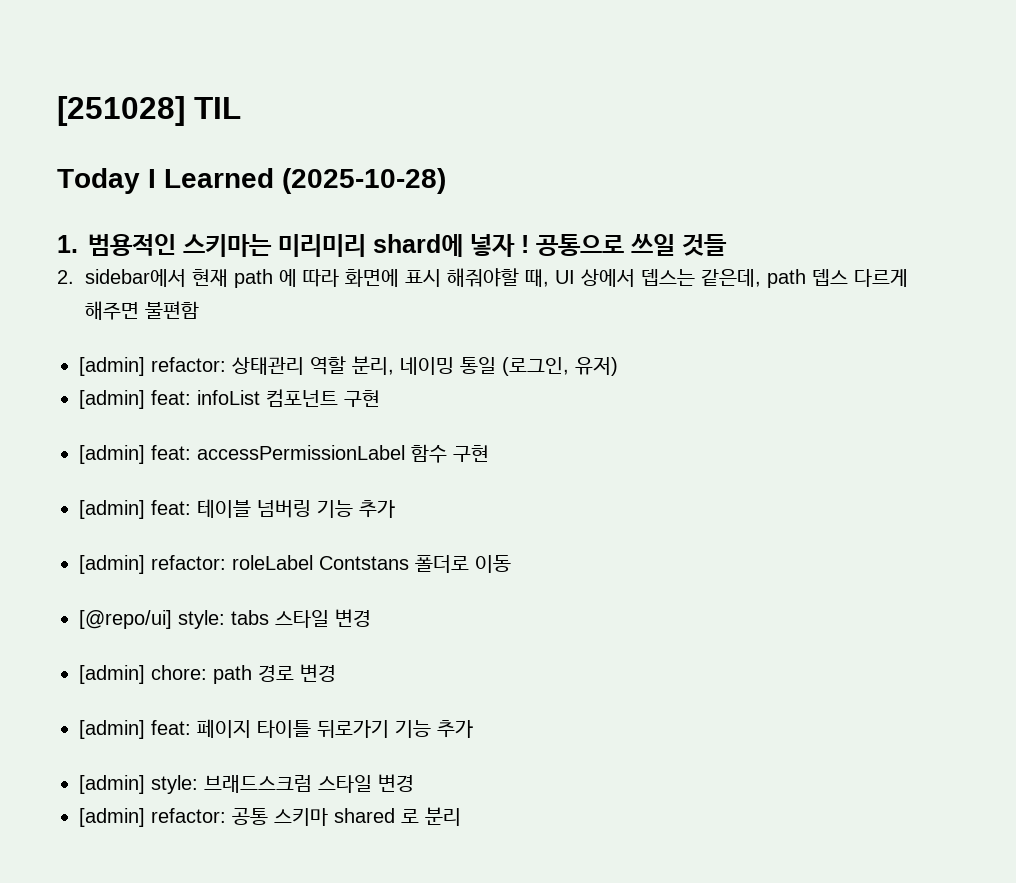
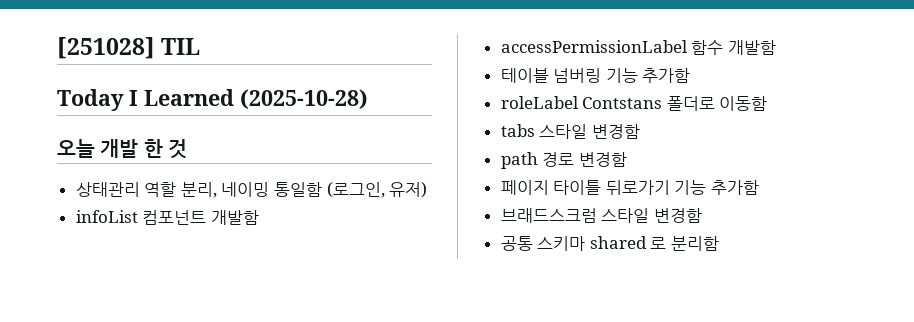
- 1. 범용적인 스키마는 미리미리 shard에 넣자 ! 공통으로 쓰일 것들
- 2. sidebar에서 현재 path 에 따라 화면에 표시 해줘야할 때, UI 상에서 뎁스는 같은데, path 뎁스 다르게 해주면 불편함
- [admin] refactor: 상태관리 역할 분리, 네이밍 통일 (로그인, 유저)
+ 오늘 개발 한 것
+ 상태관리 역할 분리, 네이밍 통일함 (로그인, 유저)
- [admin] feat: infoList 컴포넌트 구현
- [admin] feat: accessPermissionLabel 함수 구현
- [admin] feat: 테이블 넘버링 기능 추가
- [admin] refactor: roleLabel Contstans 폴더로 이동
- [@repo/ui] style: tabs 스타일 변경
- [admin] chore: path 경로 변경
- [admin] feat: 페이지 타이틀 뒤로가기 기능 추가
- [admin] style: 브래드스크럼 스타일 변경
- [admin] refactor: 공통 스키마 shared 로 분리
+ infoList 컴포넌트 개발함
+ accessPermissionLabel 함수 개발함
+ 테이블 넘버링 기능 추가함
+ roleLabel Contstans 폴더로 이동함
+ tabs 스타일 변경함
+ path 경로 변경함
+ 페이지 타이틀 뒤로가기 기능 추가함
+ 브래드스크럼 스타일 변경함
+ 공통 스키마 shared 로 분리함

